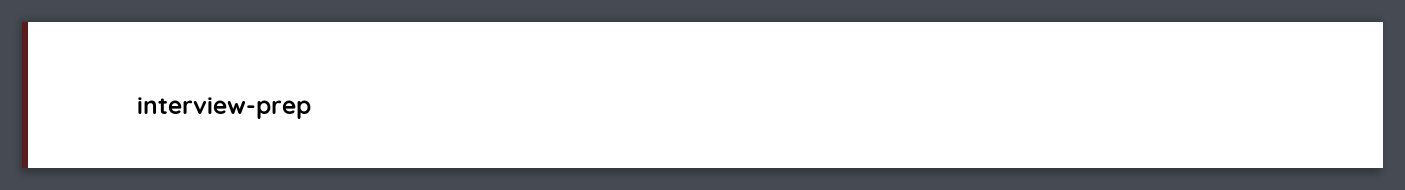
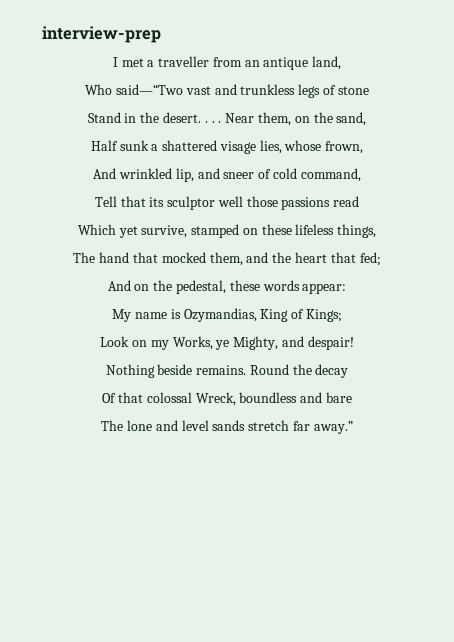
+ I met a traveller from an antique land,
+ Who said—“Two vast and trunkless legs of stone
+ Stand in the desert. . . . Near them, on the sand,
+ Half sunk a shattered visage lies, whose frown,
+ And wrinkled lip, and sneer of cold command,
+ Tell that its sculptor well those passions read
+ Which yet survive, stamped on these lifeless things,
+ The hand that mocked them, and the heart that fed;
+ And on the pedestal, these words appear:
+ My name is Ozymandias, King of Kings;
+ Look on my Works, ye Mighty, and despair!
+ Nothing beside remains. Round the decay
+ Of that colossal Wreck, boundless and bare
+ The lone and level sands stretch far away.”

